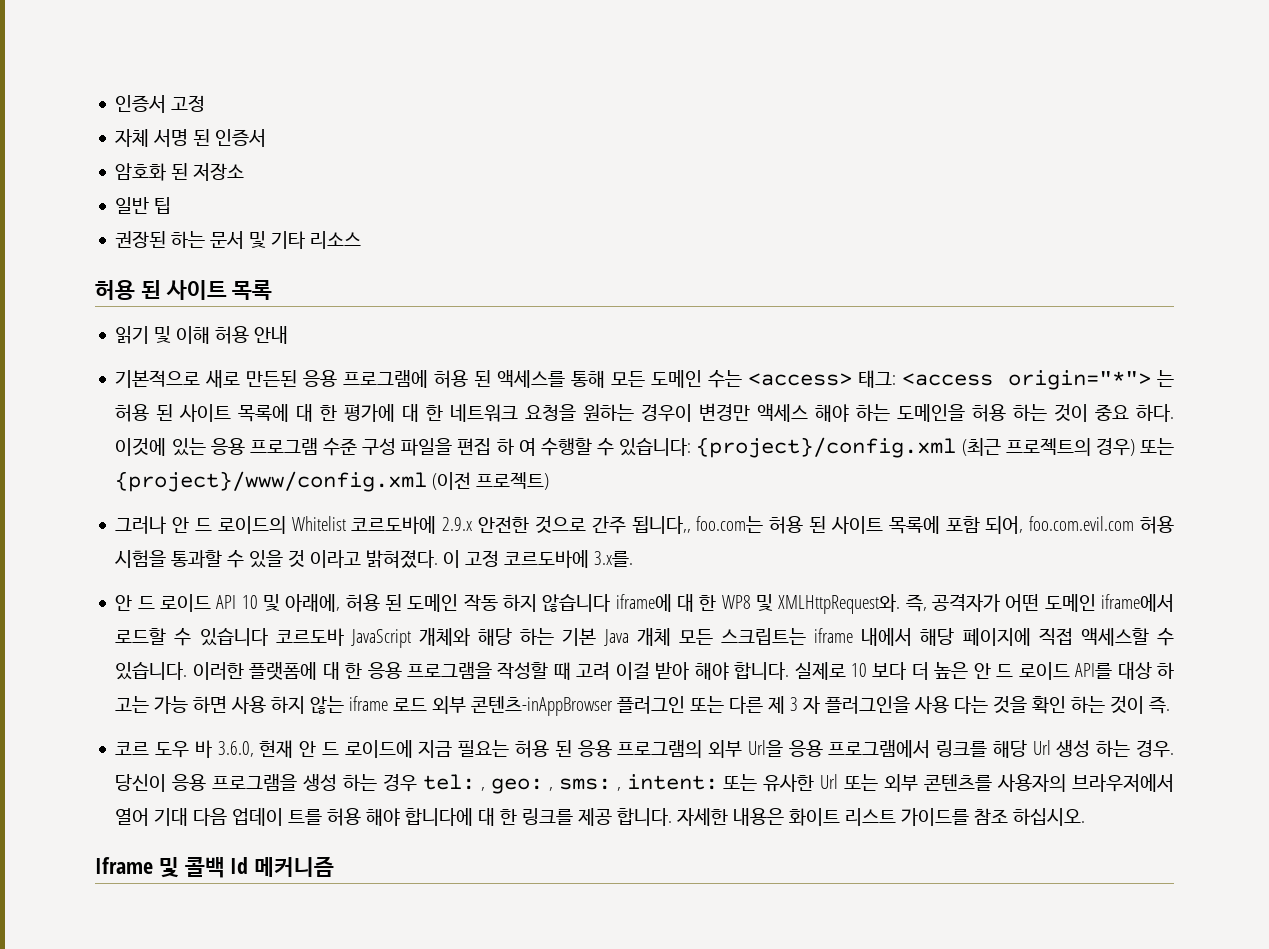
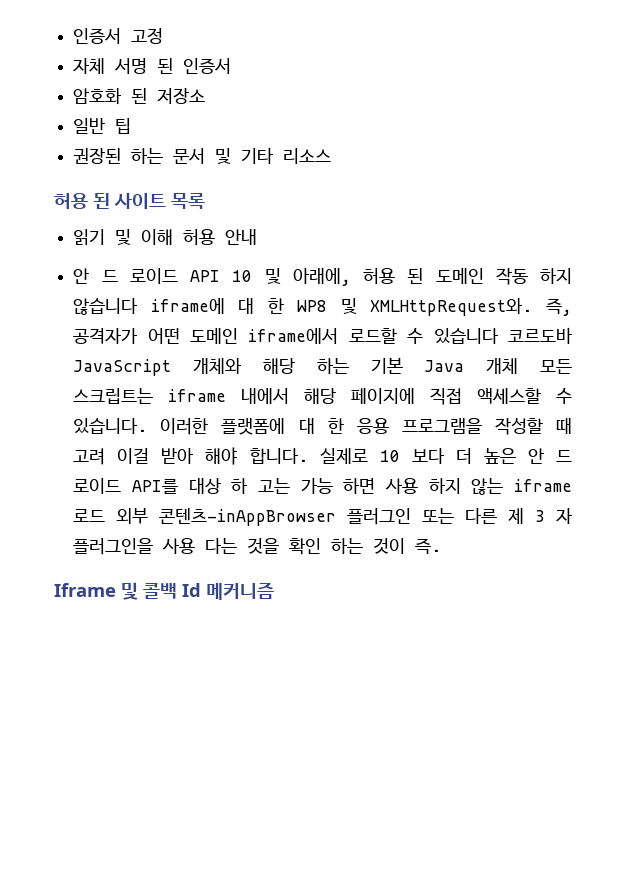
- 기본적으로 새로 만든된 응용 프로그램에 허용 된 액세스를 통해 모든 도메인 수는 <access> 태그: <access origin="*"> 는 허용 된 사이트 목록에 대 한 평가에 대 한 네트워크 요청을 원하는 경우이 변경만 액세스 해야 하는 도메인을 허용 하는 것이 중요 하다. 이것에 있는 응용 프로그램 수준 구성 파일을 편집 하 여 수행할 수 있습니다: {project}/config.xml (최근 프로젝트의 경우) 또는 {project}/www/config.xml (이전 프로젝트)
- 그러나 안 드 로이드의 Whitelist 코르도바에 2.9.x 안전한 것으로 간주 됩니다,, foo.com는 허용 된 사이트 목록에 포함 되어, foo.com.evil.com 허용 시험을 통과할 수 있을 것 이라고 밝혀졌다. 이 고정 코르도바에 3.x를.
- 코르 도우 바 3.6.0, 현재 안 드 로이드에 지금 필요는 허용 된 응용 프로그램의 외부 Url을 응용 프로그램에서 링크를 해당 Url 생성 하는 경우. 당신이 응용 프로그램을 생성 하는 경우 tel: , geo: , sms: , intent: 또는 유사한 Url 또는 외부 콘텐츠를 사용자의 브라우저에서 열어 기대 다음 업데이 트를 허용 해야 합니다에 대 한 링크를 제공 합니다. 자세한 내용은 화이트 리스트 가이드를 참조 하십시오.

